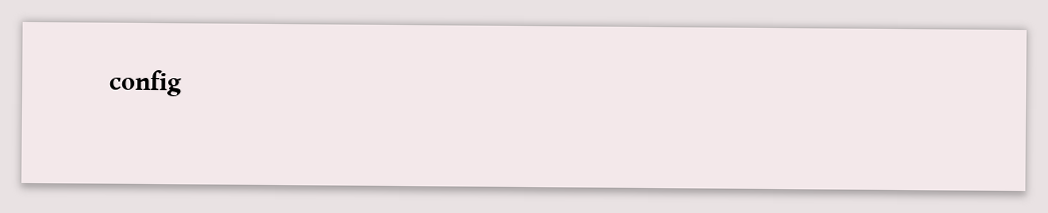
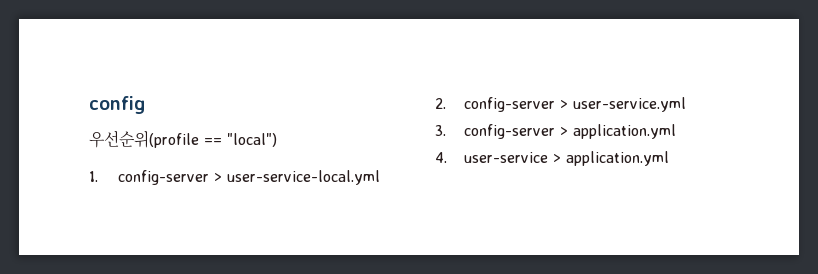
+ 우선순위(profile == "local")
+ 1. config-server > user-service-local.yml
+ 2. config-server > user-service.yml
+ 3. config-server > application.yml
+ 4. user-service > application.yml

